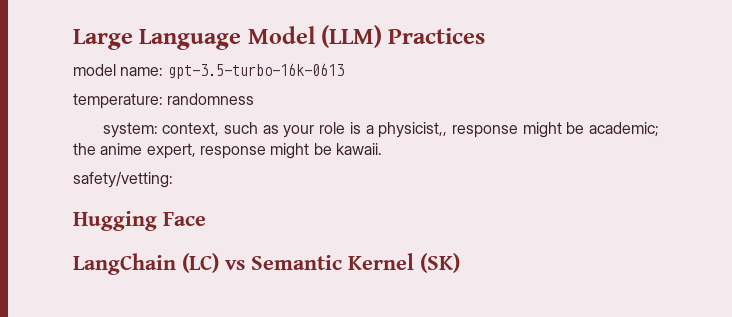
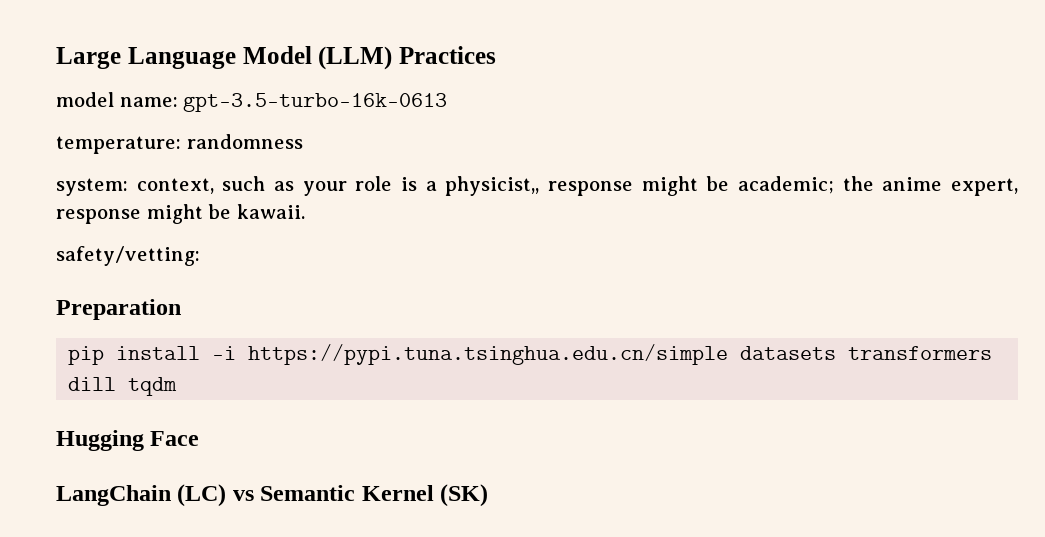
+ Preparation
+ pip install -i https://pypi.tuna.tsinghua.edu.cn/simple datasets transformers dill tqdm

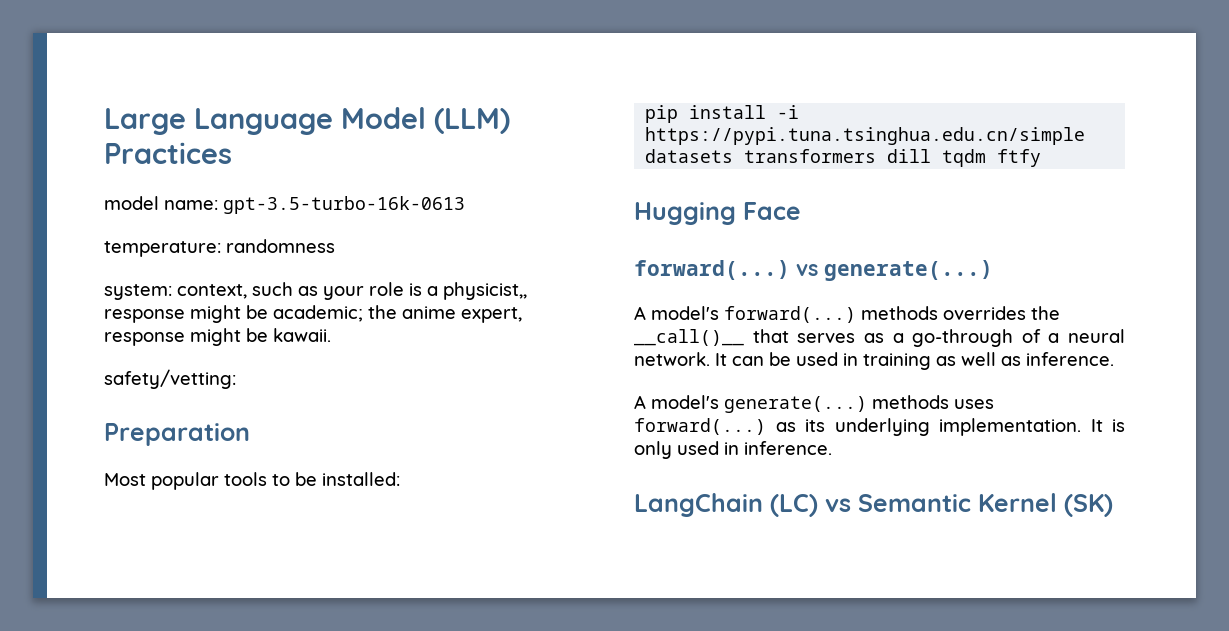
+ Most popular tools to be installed:
- pip install -i https://pypi.tuna.tsinghua.edu.cn/simple datasets transformers dill tqdm
+ pip install -i https://pypi.tuna.tsinghua.edu.cn/simple datasets transformers dill tqdm ftfy
+ forward(...) vs generate(...)
+ A model's forward(...) methods overrides the __call()__ that serves as a go-through of a neural network. It can be used in training as well as inference.
+ A model's generate(...) methods uses forward(...) as its underlying implementation. It is only used in inference.

